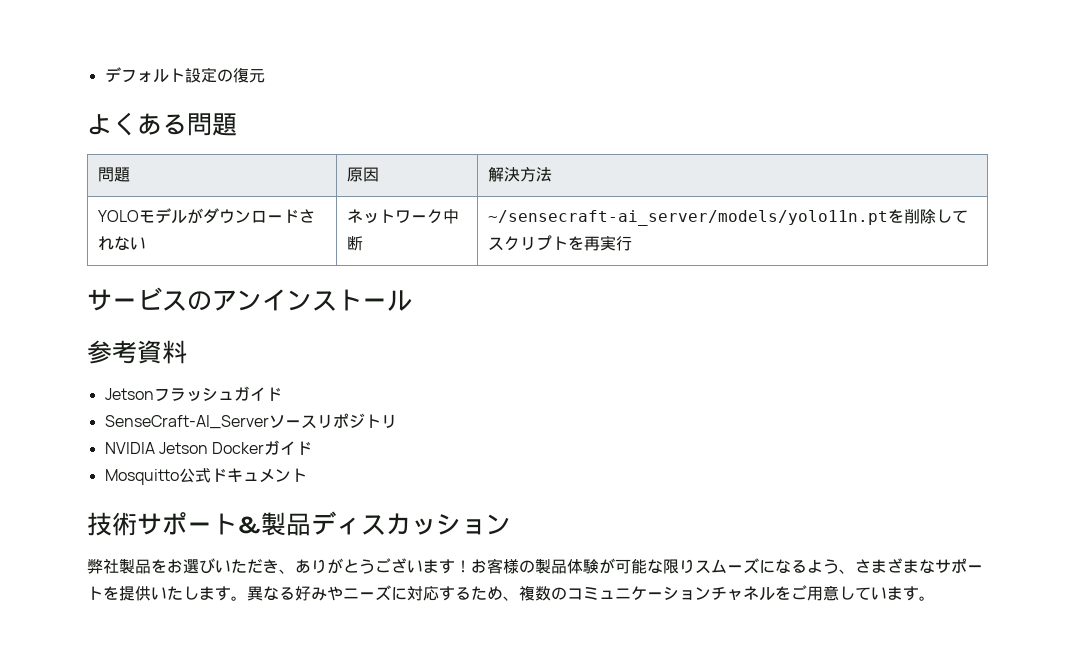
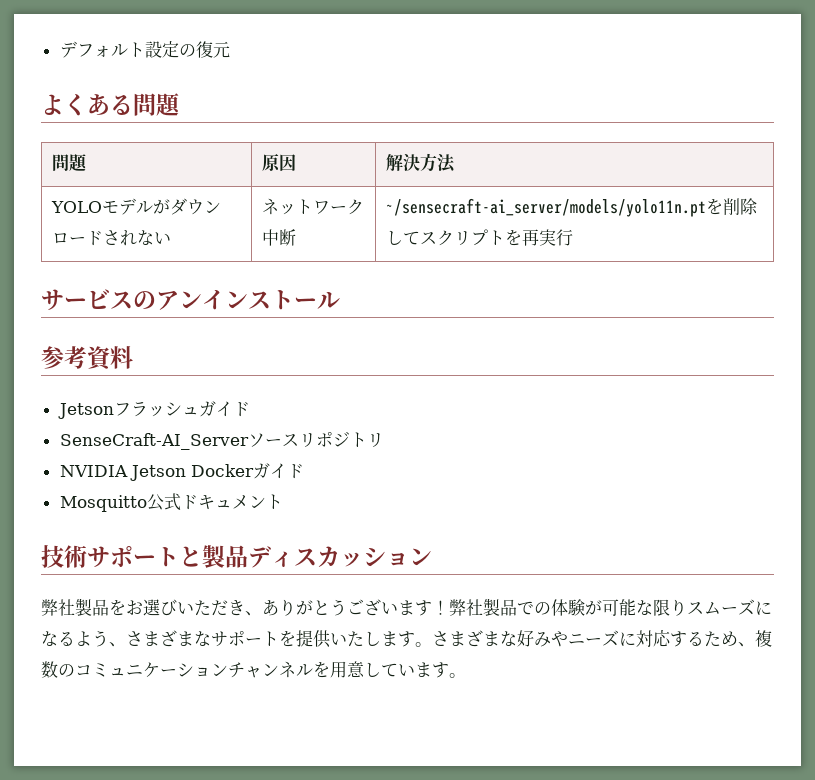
- 技術サポート&製品ディスカッション
+ 技術サポートと製品ディスカッション
- お客様の製品体験が可能な限りスムーズになるよう、さまざまなサポートを提供いたします。
+ 弊社製品での体験が可能な限りスムーズになるよう、さまざまなサポートを提供いたします。
- 異なる好みやニーズに対応するため、複数のコミュニケーションチャネルをご用意しています。
+ さまざまな好みやニーズに対応するため、複数のコミュニケーションチャンネルを用意しています。

